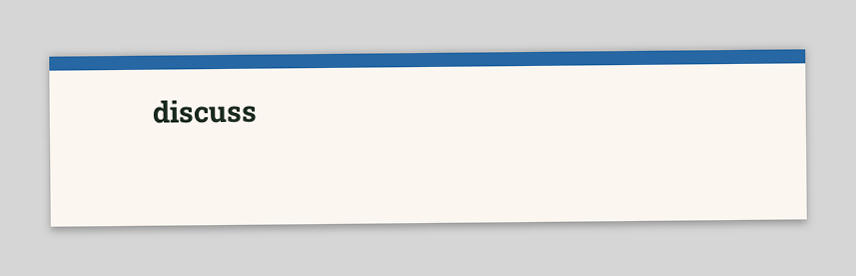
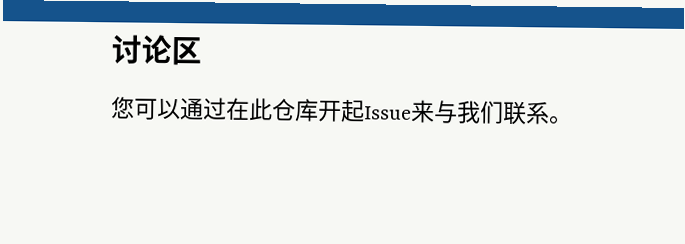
- discuss
+ 讨论区
+ 您可以通过在此仓库开起Issue来与我们联系。

